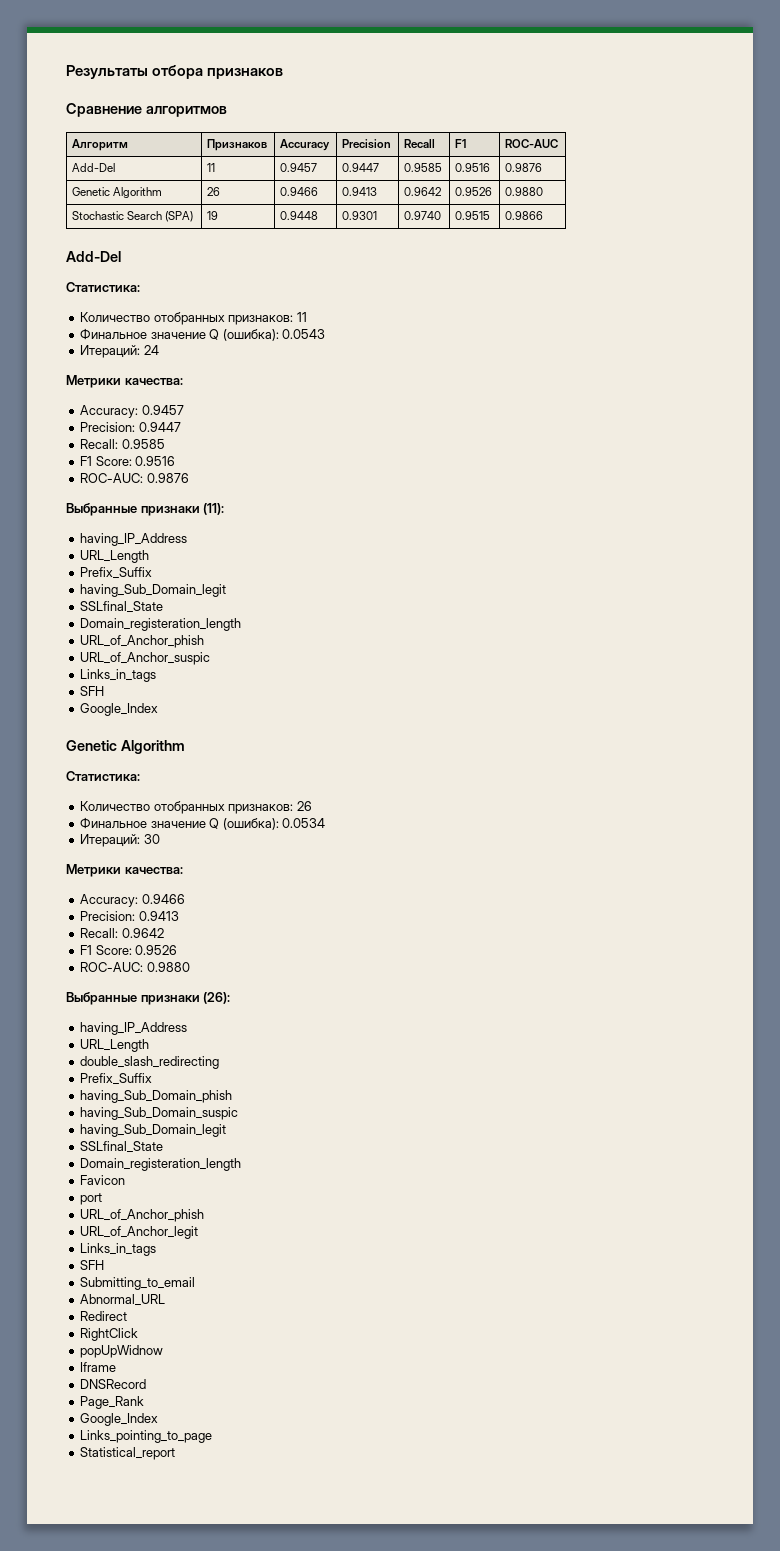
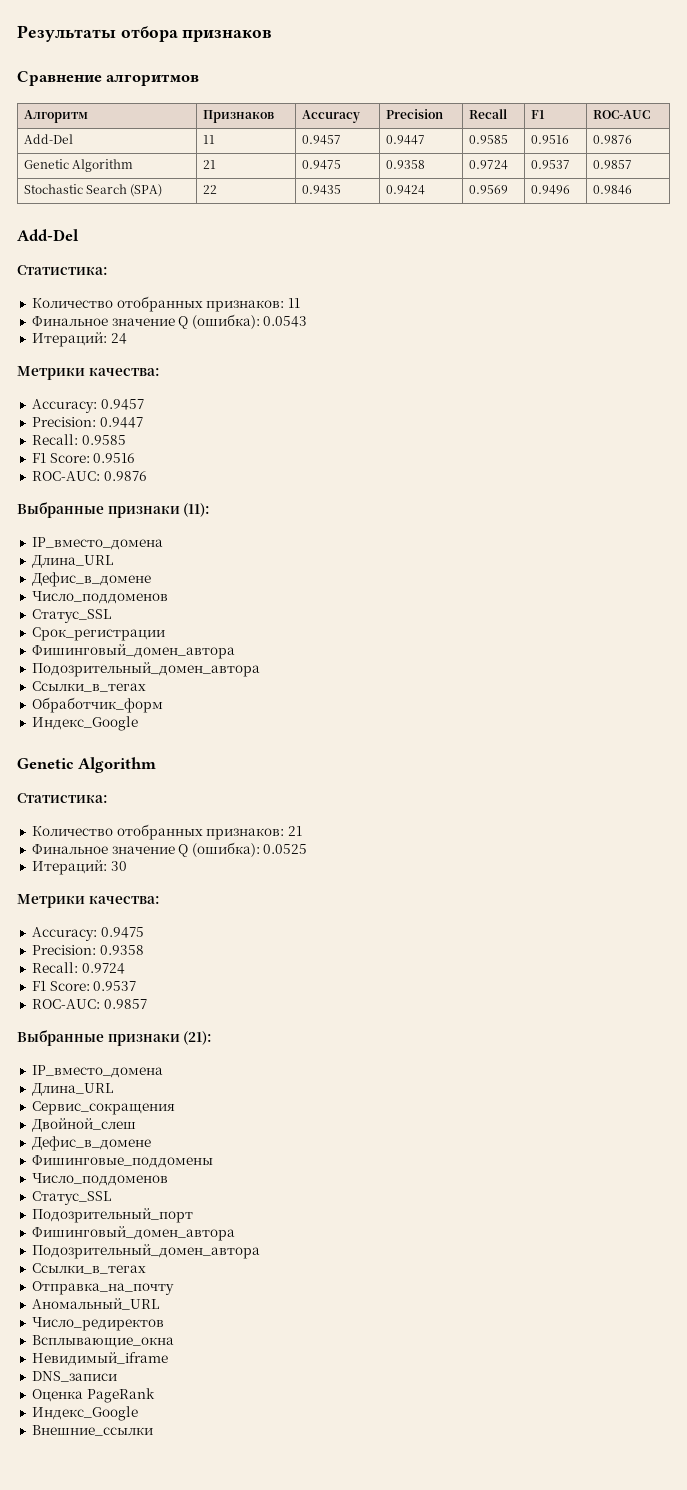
- Genetic Algorithm | 26 | 0.9466 | 0.9413 | 0.9642 | 0.9526 | 0.9880
- Stochastic Search (SPA) | 19 | 0.9448 | 0.9301 | 0.9740 | 0.9515 | 0.9866
+ Genetic Algorithm | 21 | 0.9475 | 0.9358 | 0.9724 | 0.9537 | 0.9857
+ Stochastic Search (SPA) | 22 | 0.9435 | 0.9424 | 0.9569 | 0.9496 | 0.9846
  Выбранные признаки (11):
- having_IP_Address
- URL_Length
- Prefix_Suffix
- having_Sub_Domain_legit
- SSLfinal_State
- Domain_registeration_length
- URL_of_Anchor_phish
- URL_of_Anchor_suspic
- Links_in_tags
- SFH
- Google_Index
+ IP_вместо_домена
+ Длина_URL
+ Дефис_в_домене
+ Число_поддоменов
+ Статус_SSL
+ Срок_регистрации
+ Фишинговый_домен_автора
+ Подозрительный_домен_автора
+ Ссылки_в_тегах
+ Обработчик_форм
+ Индекс_Google
- Количество отобранных признаков: 26
- Финальное значение Q (ошибка): 0.0534
+ Количество отобранных признаков: 21
+ Финальное значение Q (ошибка): 0.0525
- Accuracy: 0.9466
- Precision: 0.9413
- Recall: 0.9642
- F1 Score: 0.9526
- ROC-AUC: 0.9880
- Выбранные признаки (26):
- having_IP_Address
- URL_Length
- double_slash_redirecting
- Prefix_Suffix
- having_Sub_Domain_phish
- having_Sub_Domain_suspic
- having_Sub_Domain_legit
- SSLfinal_State
- Domain_registeration_length
- Favicon
- port
- URL_of_Anchor_phish
- URL_of_Anchor_legit
- Links_in_tags
- SFH
- Submitting_to_email
- Abnormal_URL
- Redirect
- RightClick
- popUpWidnow
- Iframe
- DNSRecord
- Page_Rank
- Google_Index
- Links_pointing_to_page
- Statistical_report
+ Accuracy: 0.9475
+ Precision: 0.9358
+ Recall: 0.9724
+ F1 Score: 0.9537
+ ROC-AUC: 0.9857
+ Выбранные признаки (21):
+ IP_вместо_домена
+ Длина_URL
+ Сервис_сокращения
+ Двойной_слеш
+ Дефис_в_домене
+ Фишинговые_поддомены
+ Число_поддоменов
+ Статус_SSL
+ Подозрительный_порт
+ Фишинговый_домен_автора
+ Подозрительный_домен_автора
+ Ссылки_в_тегах
+ Отправка_на_почту
+ Аномальный_URL
+ Число_редиректов
+ Всплывающие_окна
+ Невидимый_iframe
+ DNS_записи
+ Оценка PageRank
+ Индекс_Google
+ Внешние_ссылки

